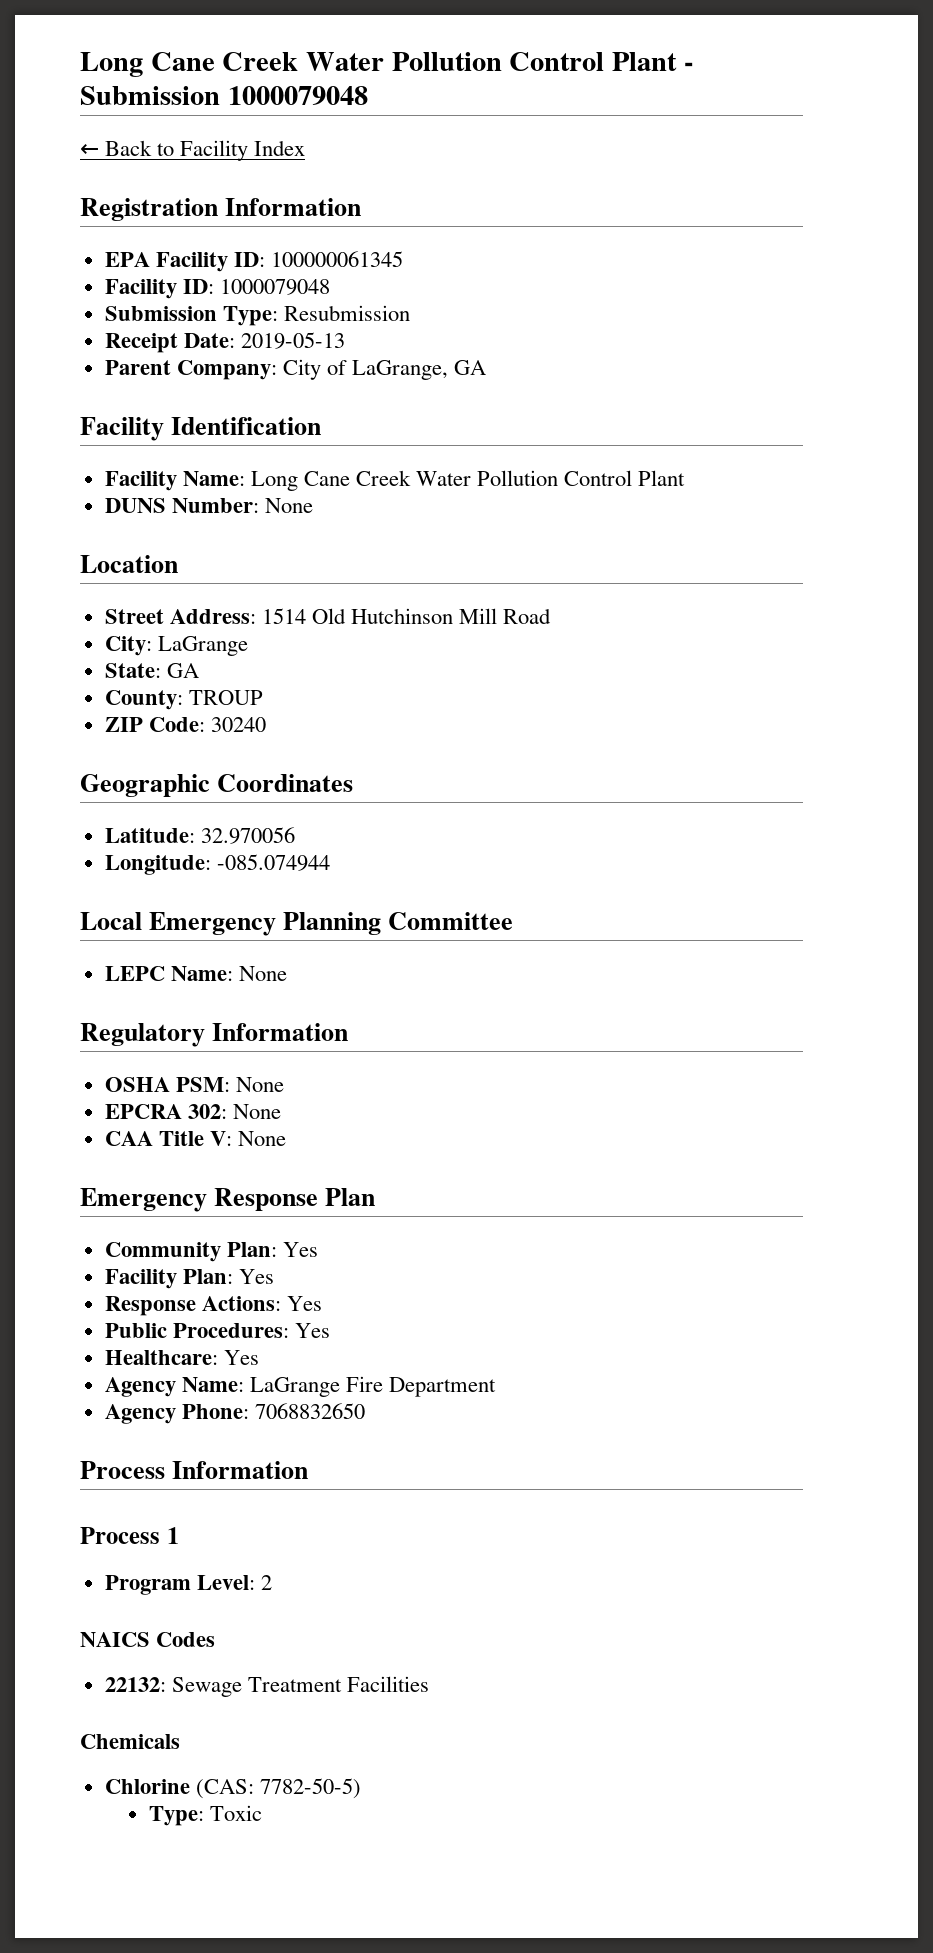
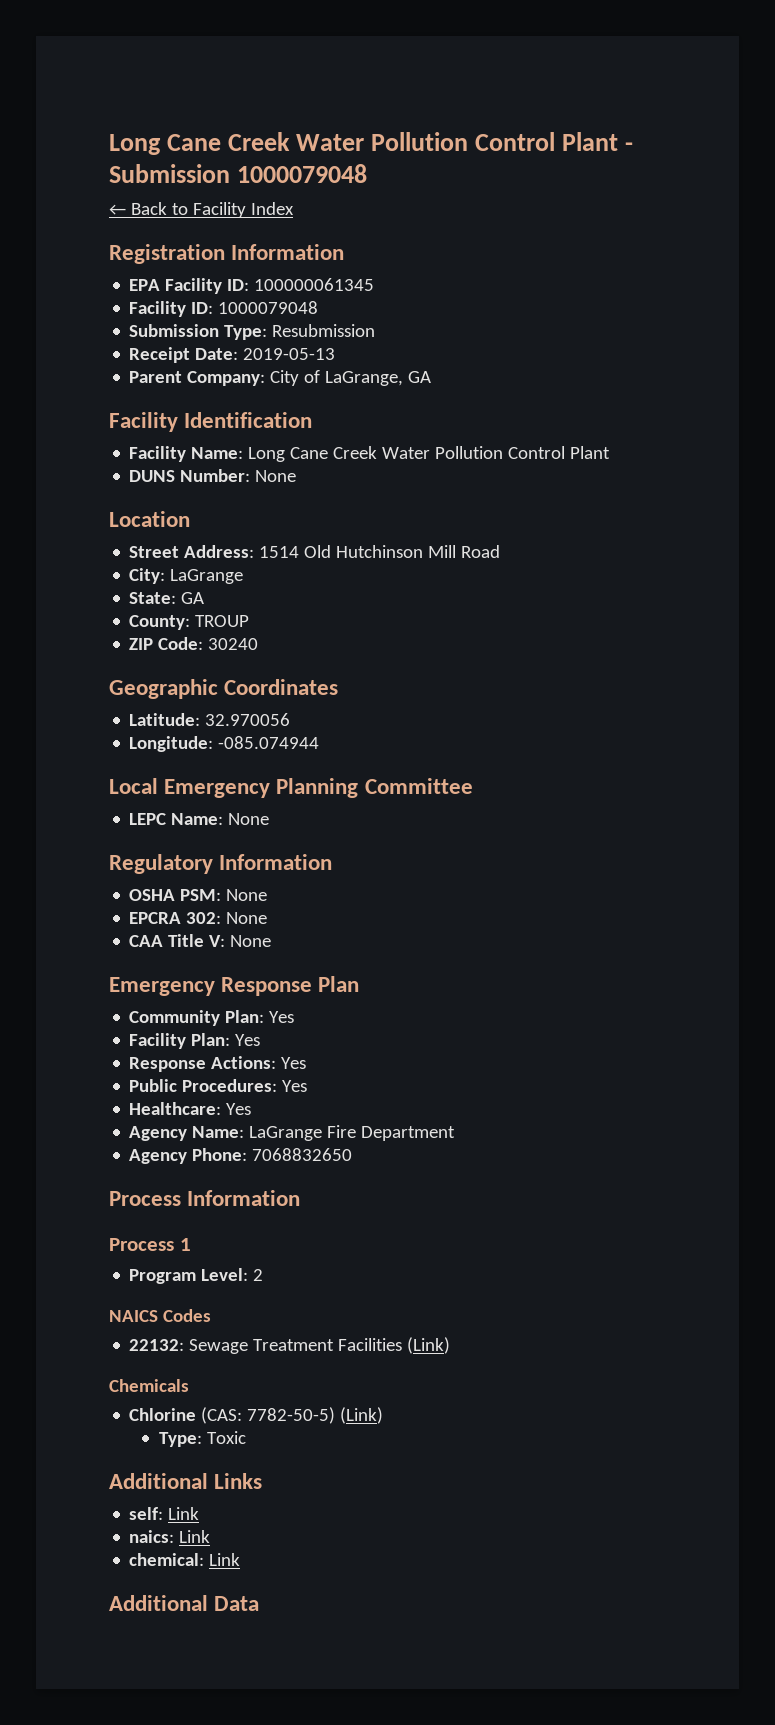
- 22132: Sewage Treatment Facilities
+ 22132: Sewage Treatment Facilities (Link)
- Chlorine (CAS: 7782-50-5)
+ Chlorine (CAS: 7782-50-5) (Link)
+ Additional Links
+ self: Link
+ naics: Link
+ chemical: Link
+ Additional Data

